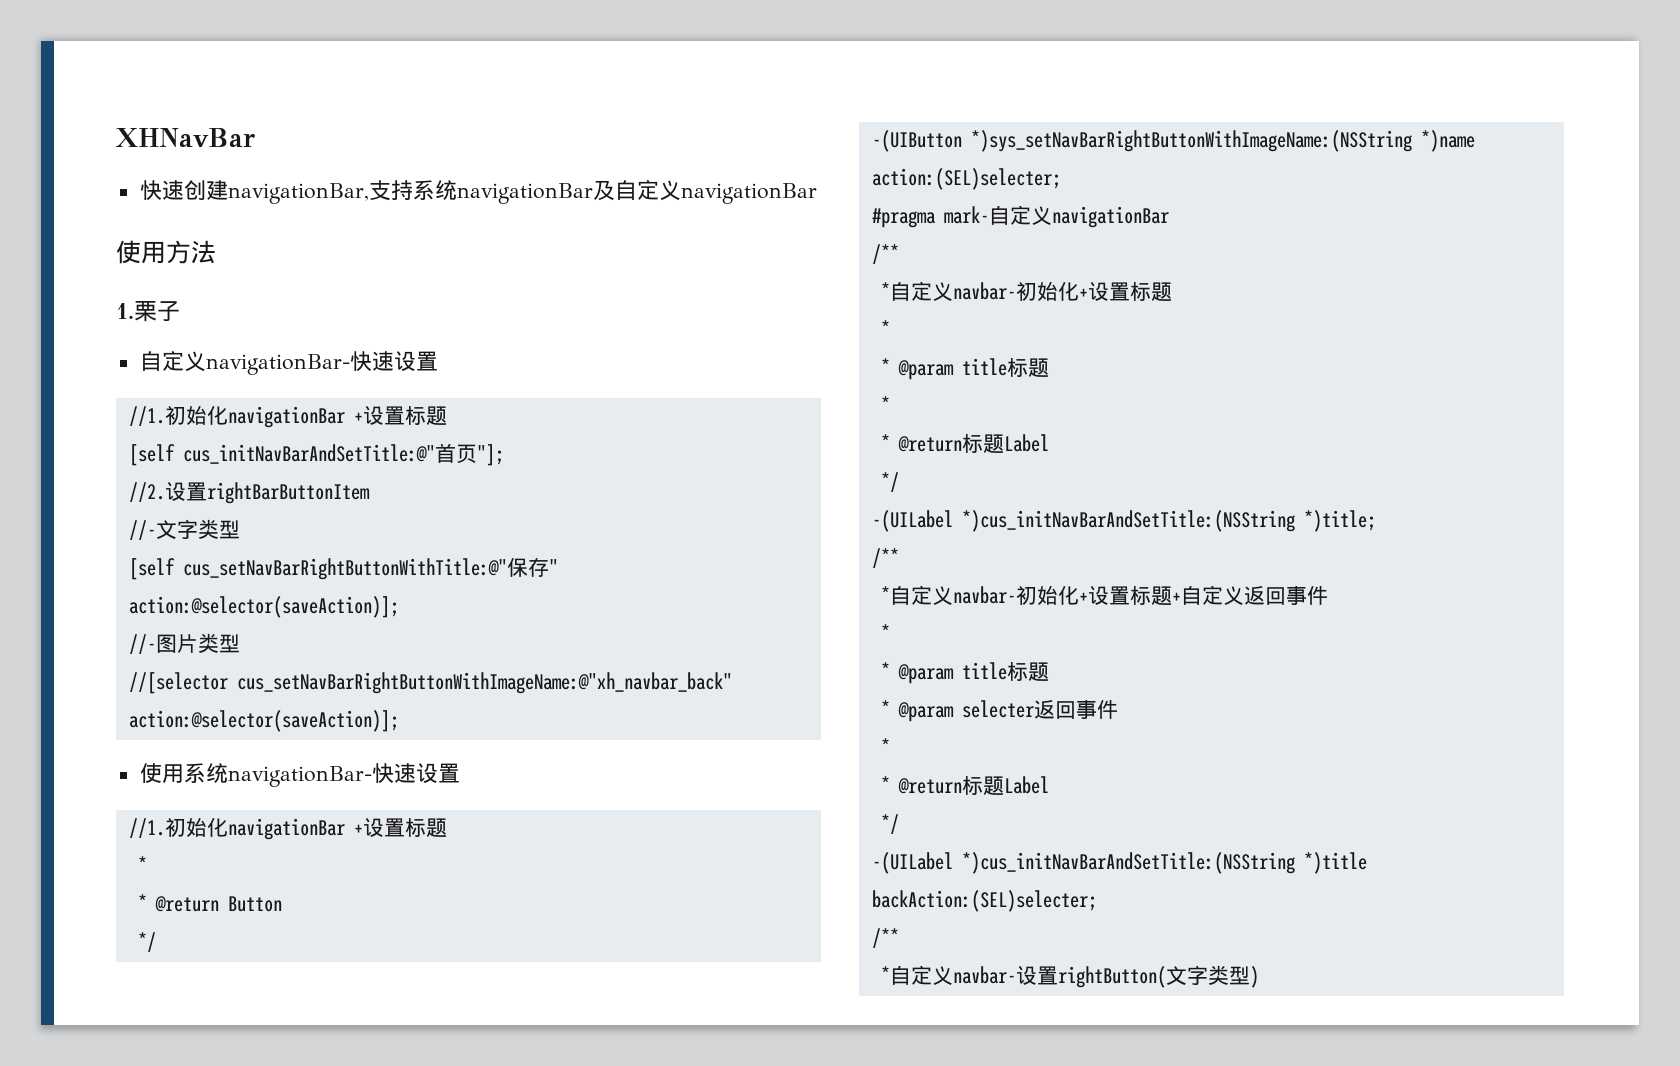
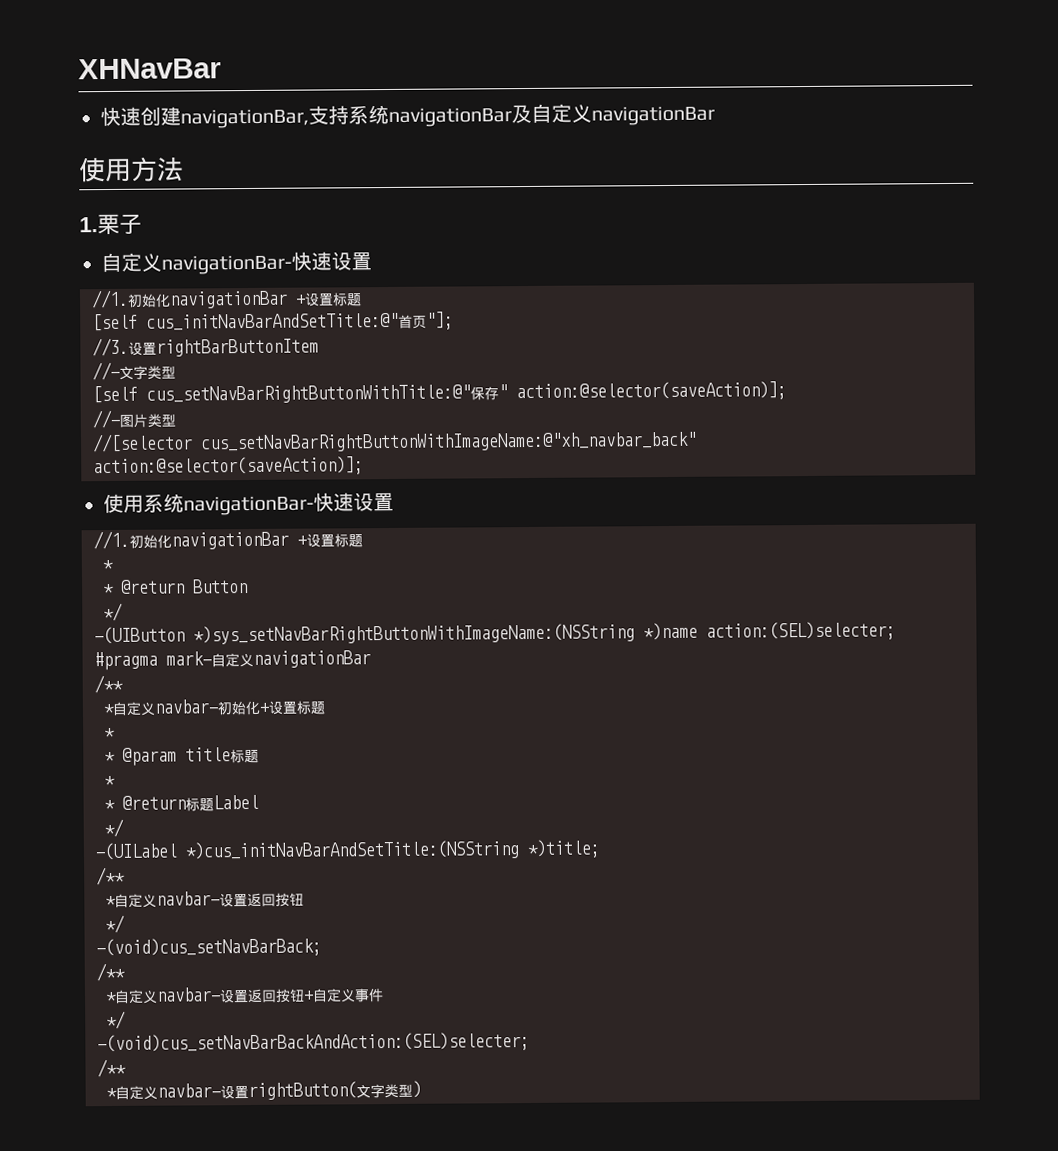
- //2.
+ //3.
  -(UILabel *)cus_initNavBarAndSetTitle:(NSString *)title;
  /**
- *自定义navbar-初始化+设置标题+自定义返回事件
- *
- * @param title标题
- * @param selecter返回事件
- *
- * @return标题Label
+ *自定义navbar-设置返回按钮
  */
- -(UILabel *)cus_initNavBarAndSetTitle:(NSString *)title backAction:(SEL)selecter;
+ -(void)cus_setNavBarBack;
+ /**
+ *自定义navbar-设置返回按钮+自定义事件
+ */
+ -(void)cus_setNavBarBackAndAction:(SEL)selecter;

